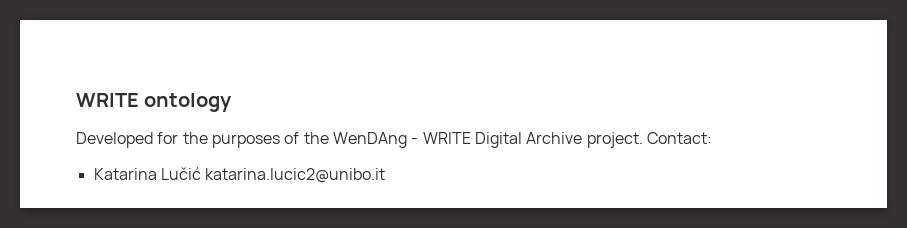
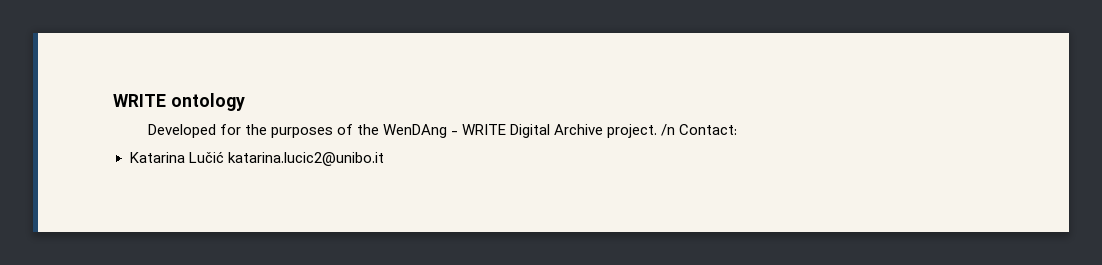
- Contact:
+ /n Contact:

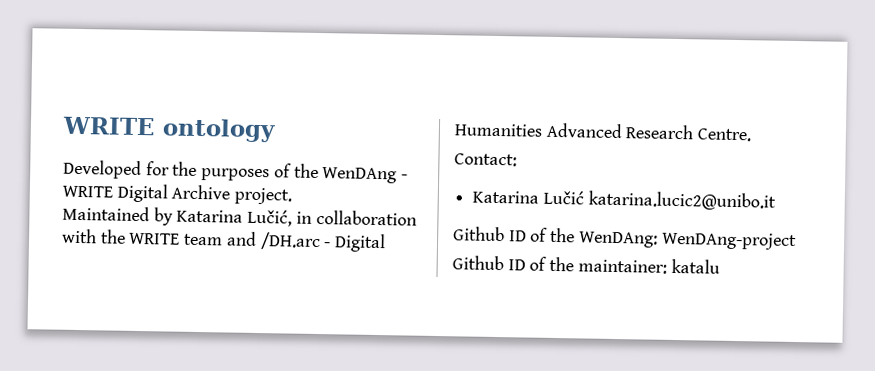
- Developed for the purposes of the WenDAng - WRITE Digital Archive project. /n Contact:
+ Developed for the purposes of the WenDAng - WRITE Digital Archive project.
+ Maintained by Katarina Lučić, in collaboration with the WRITE team and /DH.arc - Digital Humanities Advanced Research Centre.
+ Contact:
  Katarina Lučić katarina.lucic2@unibo.it
+ Github ID of the WenDAng: WenDAng-project
+ Github ID of the maintainer: katalu

